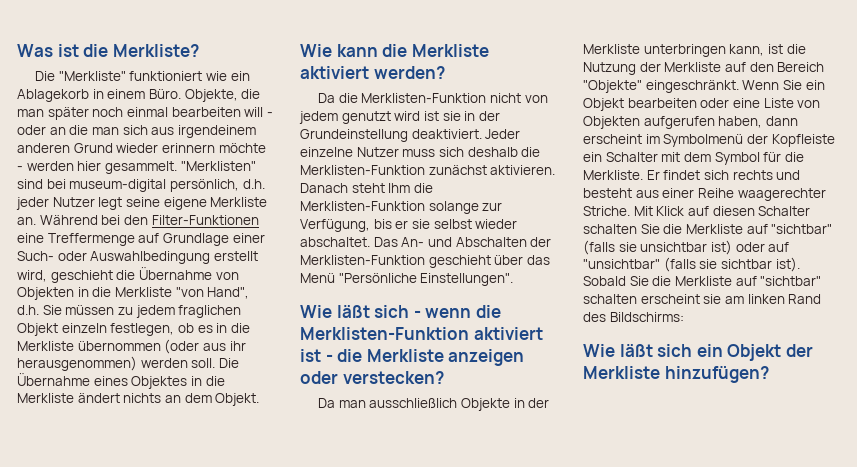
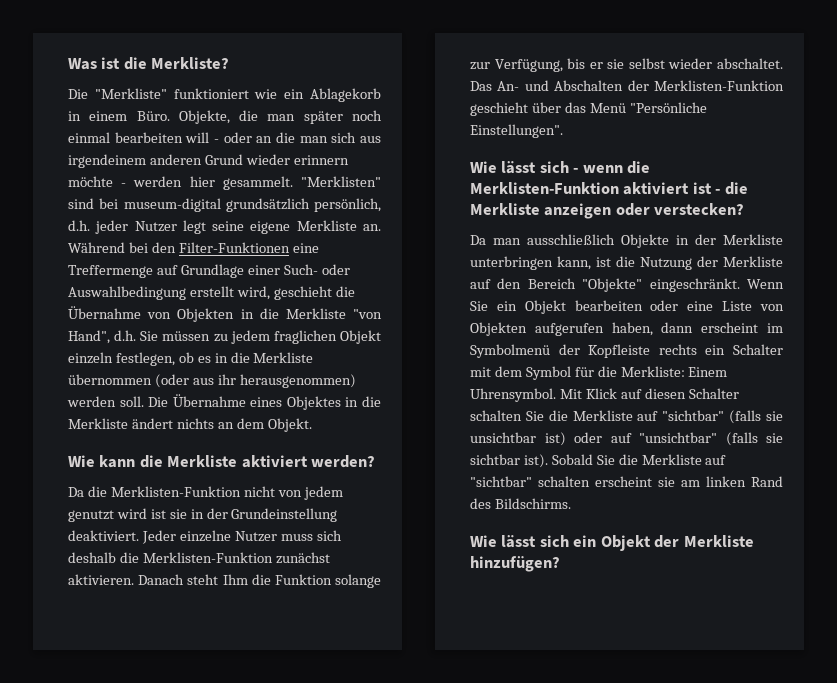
- "Merklisten" sind bei museum-digital persönlich, d.h. jeder Nutzer legt seine eigene Merkliste an.
+ "Merklisten" sind bei museum-digital grundsätzlich persönlich, d.h. jeder Nutzer legt seine eigene Merkliste an.
- Danach steht Ihm die Merklisten-Funktion solange zur Verfügung, bis er sie selbst wieder abschaltet.
+ Danach steht Ihm die Funktion solange zur Verfügung, bis er sie selbst wieder abschaltet.
- Wie läßt sich - wenn die Merklisten-Funktion aktiviert ist - die Merkliste anzeigen oder verstecken?
+ Wie lässt sich - wenn die Merklisten-Funktion aktiviert ist - die Merkliste anzeigen oder verstecken?
- Wenn Sie ein Objekt bearbeiten oder eine Liste von Objekten aufgerufen haben, dann erscheint im Symbolmenü der Kopfleiste ein Schalter mit dem Symbol für die Merkliste. Er findet sich rechts und besteht aus einer Reihe waagerechter Striche.
+ Wenn Sie ein Objekt bearbeiten oder eine Liste von Objekten aufgerufen haben, dann erscheint im Symbolmenü der Kopfleiste rechts ein Schalter mit dem Symbol für die Merkliste: Einem Uhrensymbol.
- Sobald Sie die Merkliste auf "sichtbar" schalten erscheint sie am linken Rand des Bildschirms:
- Wie läßt sich ein Objekt der Merkliste hinzufügen?
+ Sobald Sie die Merkliste auf "sichtbar" schalten erscheint sie am linken Rand des Bildschirms.
+ Wie lässt sich ein Objekt der Merkliste hinzufügen?

